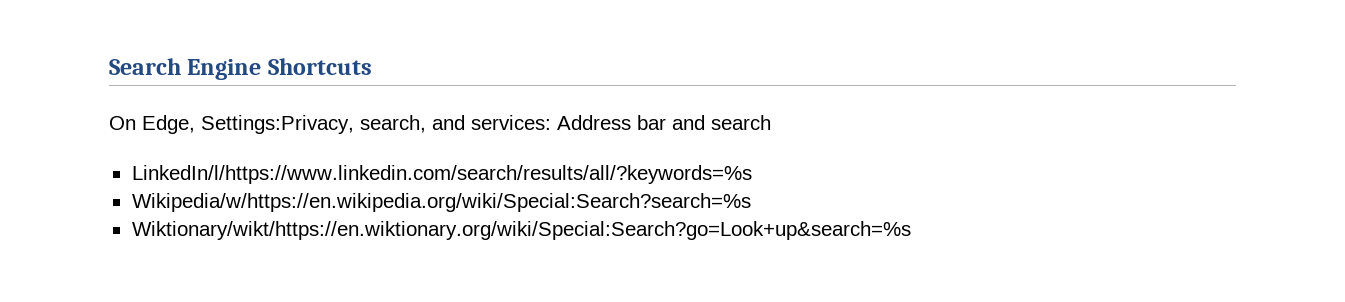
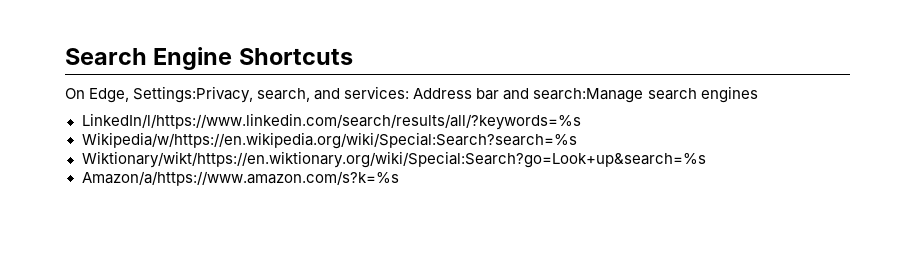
- On Edge, Settings:Privacy, search, and services: Address bar and search
+ On Edge, Settings:Privacy, search, and services: Address bar and search:Manage search engines
+ Amazon/a/https://www.amazon.com/s?k=%s

